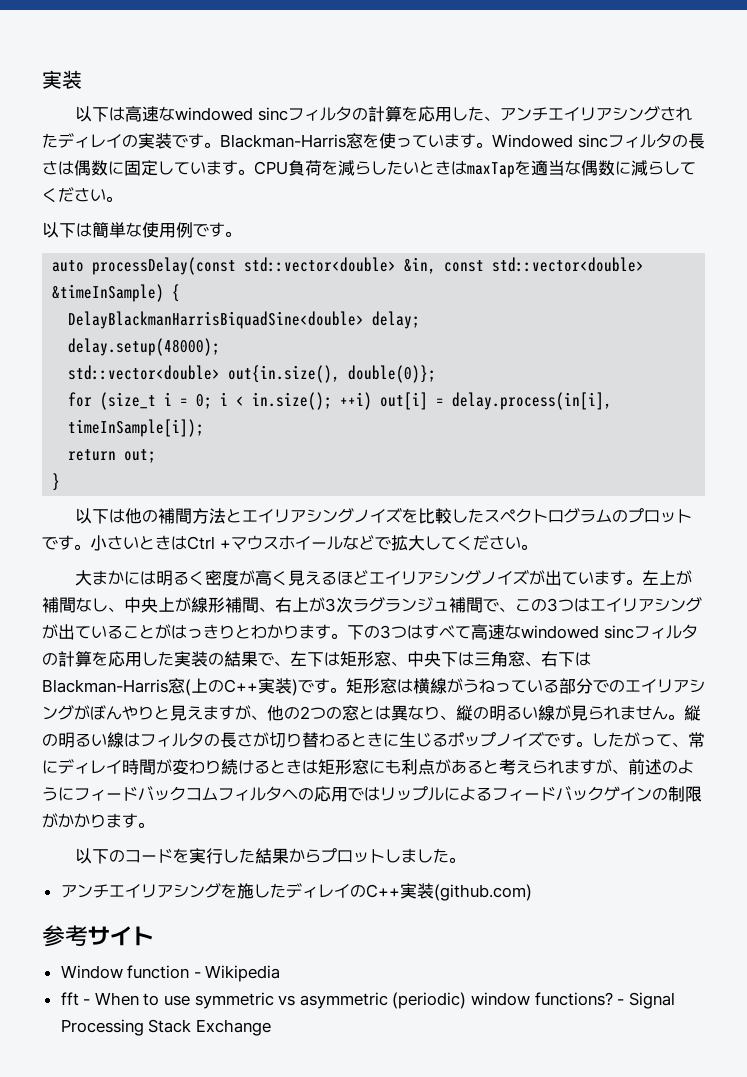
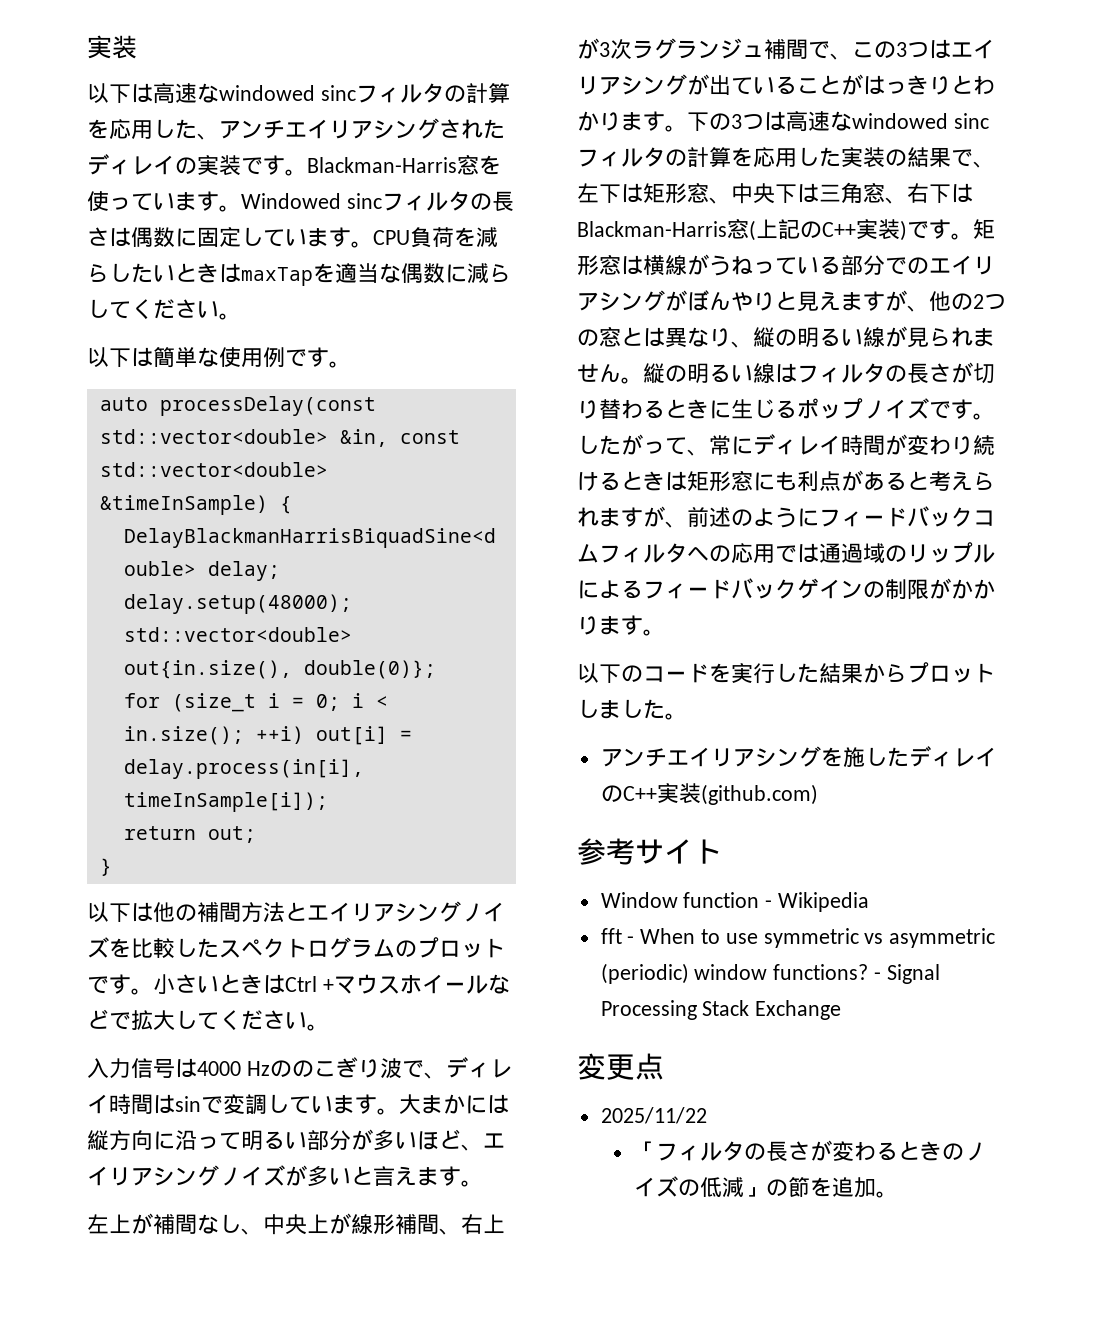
- 大まかには明るく密度が高く見えるほどエイリアシングノイズが出ています。左上が補間なし、中央上が線形補間、右上が3次ラグランジュ補間で、この3つはエイリアシングが出ていることがはっきりとわかります。
+ 入力信号は4000 Hzののこぎり波で、ディレイ時間はsinで変調しています。大まかには縦方向に沿って明るい部分が多いほど、エイリアシングノイズが多いと言えます。
+ 左上が補間なし、中央上が線形補間、右上が3次ラグランジュ補間で、この3つはエイリアシングが出ていることがはっきりとわかります。
- 下の3つはすべて高速なwindowed sincフィルタの計算を応用した実装の結果で、左下は矩形窓、中央下は三角窓、右下はBlackman-Harris窓(上のC++実装)です。
+ 下の3つは高速なwindowed sincフィルタの計算を応用した実装の結果で、左下は矩形窓、中央下は三角窓、右下はBlackman-Harris窓(上記のC++実装)です。
- したがって、常にディレイ時間が変わり続けるときは矩形窓にも利点があると考えられますが、前述のようにフィードバックコムフィルタへの応用ではリップルによるフィードバックゲインの制限がかかります。
+ したがって、常にディレイ時間が変わり続けるときは矩形窓にも利点があると考えられますが、前述のようにフィードバックコムフィルタへの応用では通過域のリップルによるフィードバックゲインの制限がかかります。
+ 変更点
+ 2025/11/22
+ 「フィルタの長さが変わるときのノイズの低減」の節を追加。

